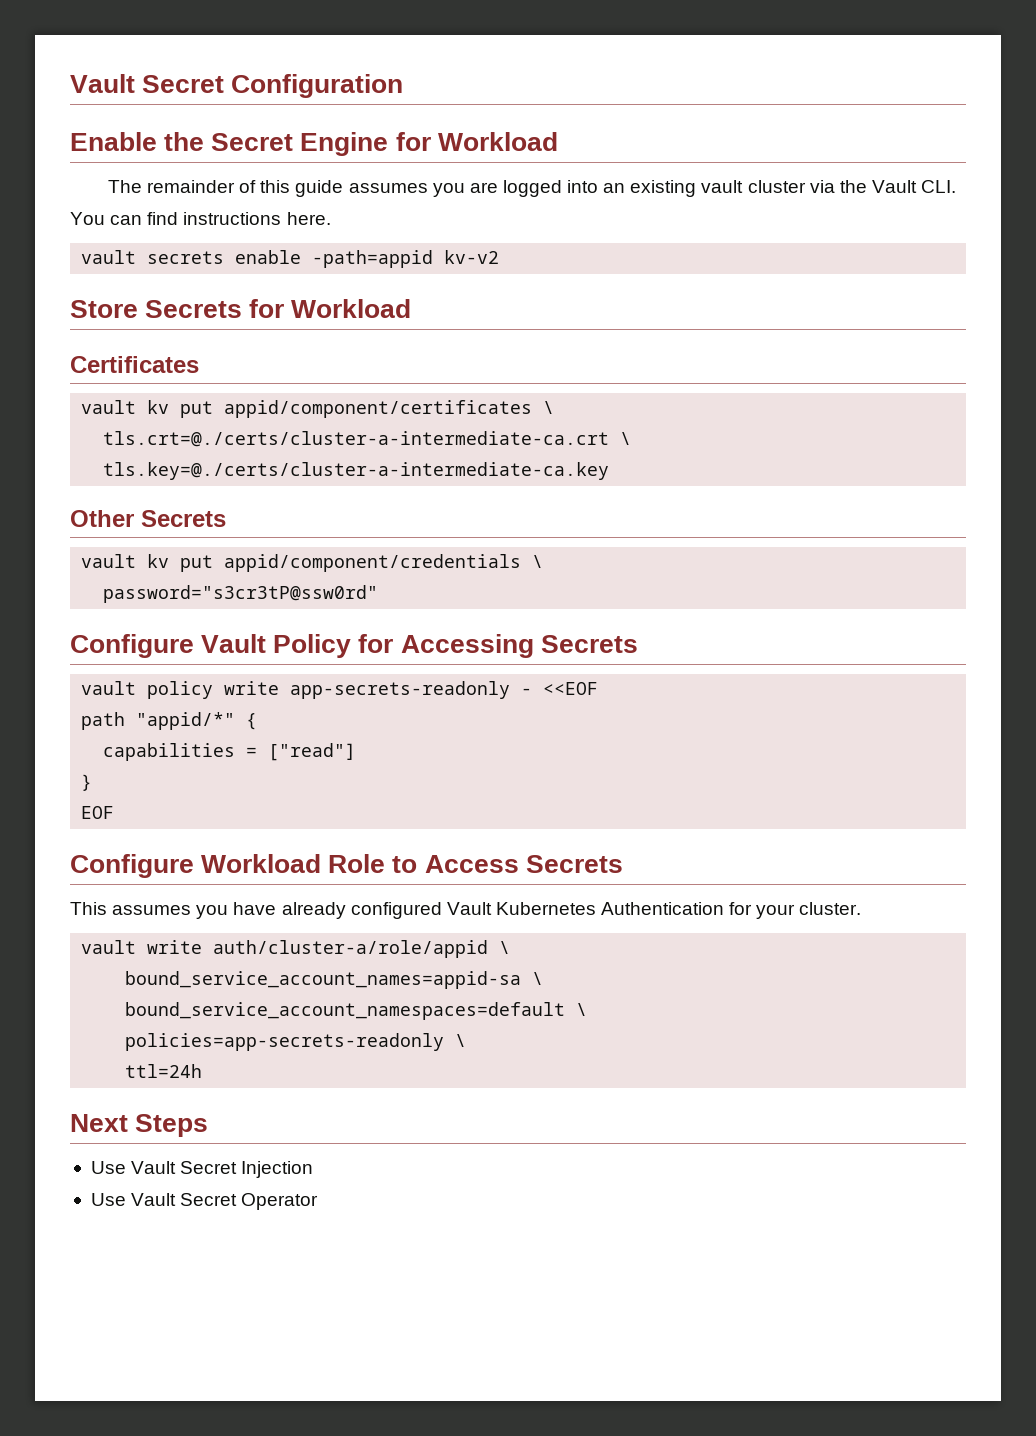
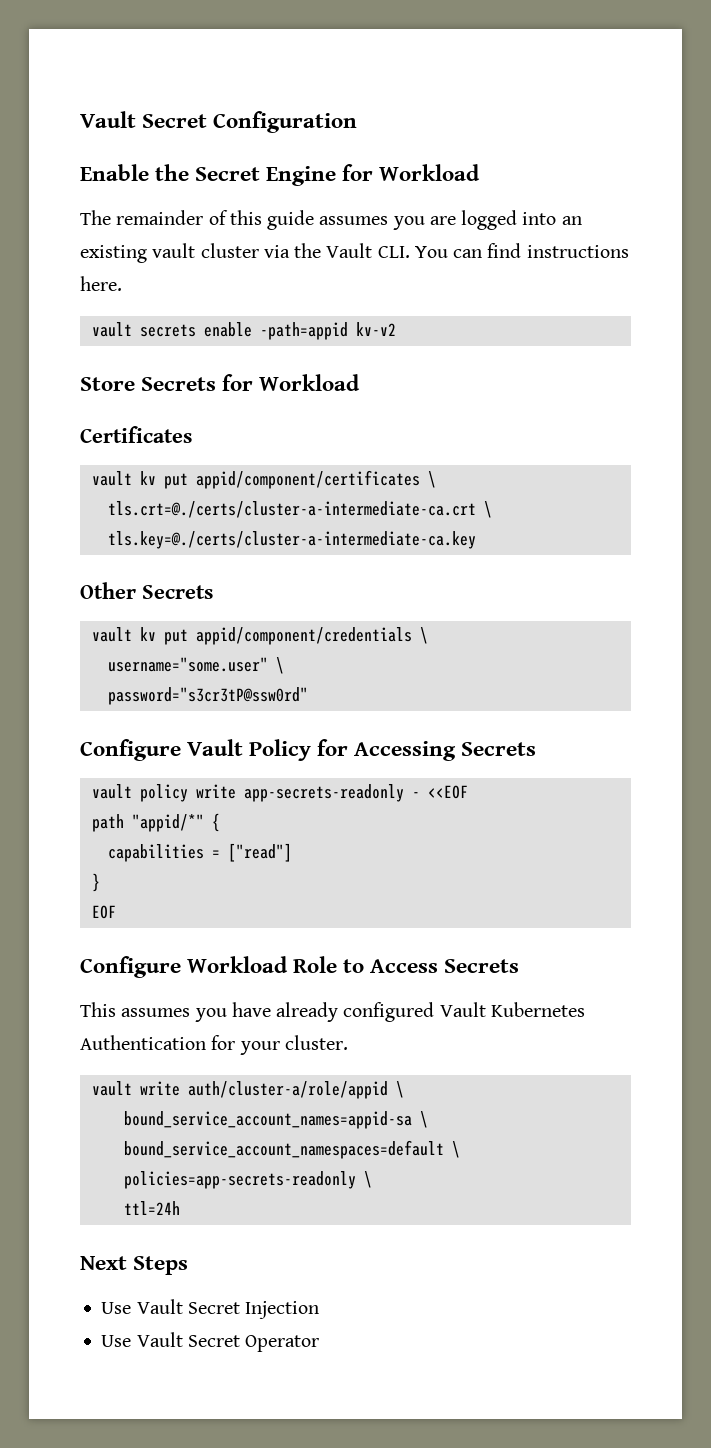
+ username="some.user" \

